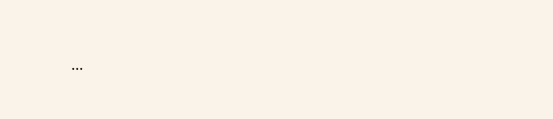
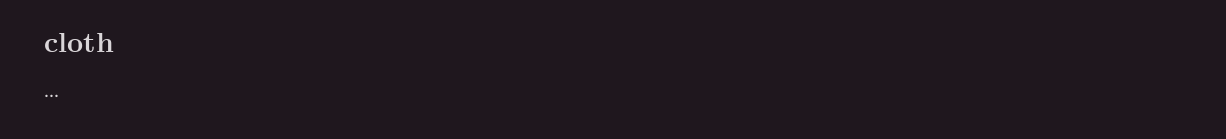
+ cloth

